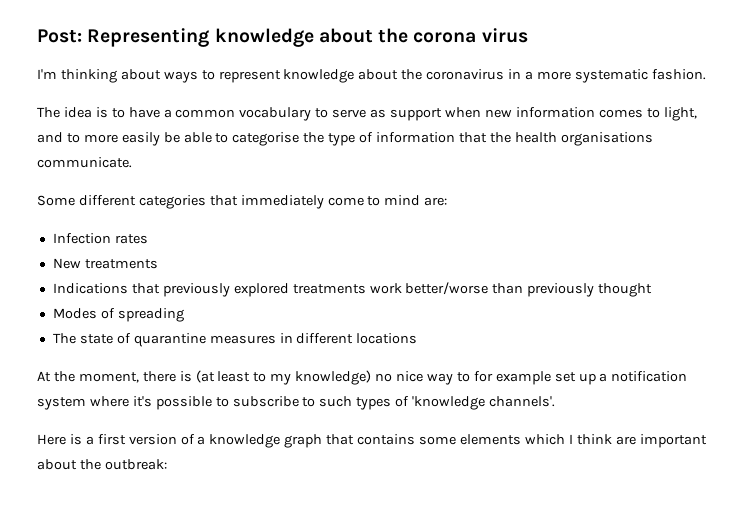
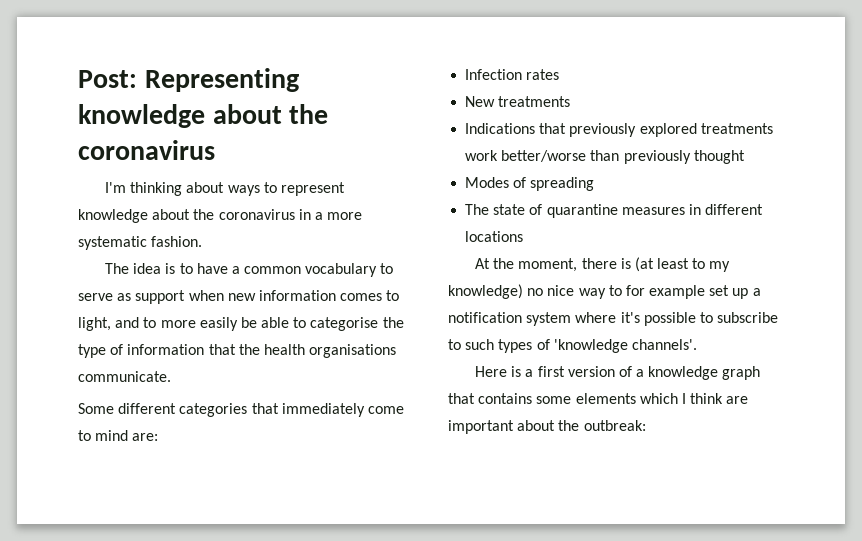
- Post: Representing knowledge about the corona virus
+ Post: Representing knowledge about the coronavirus

